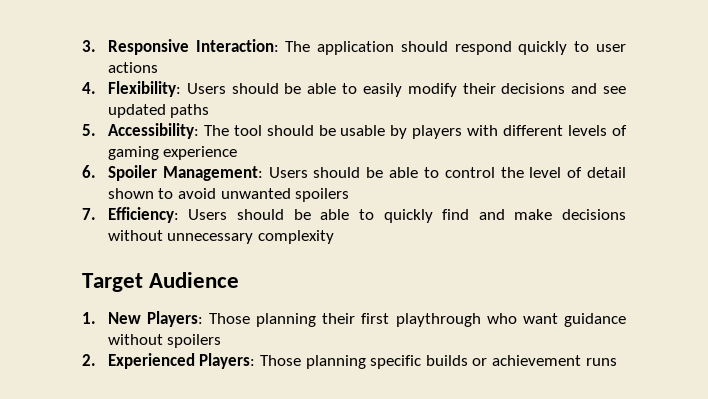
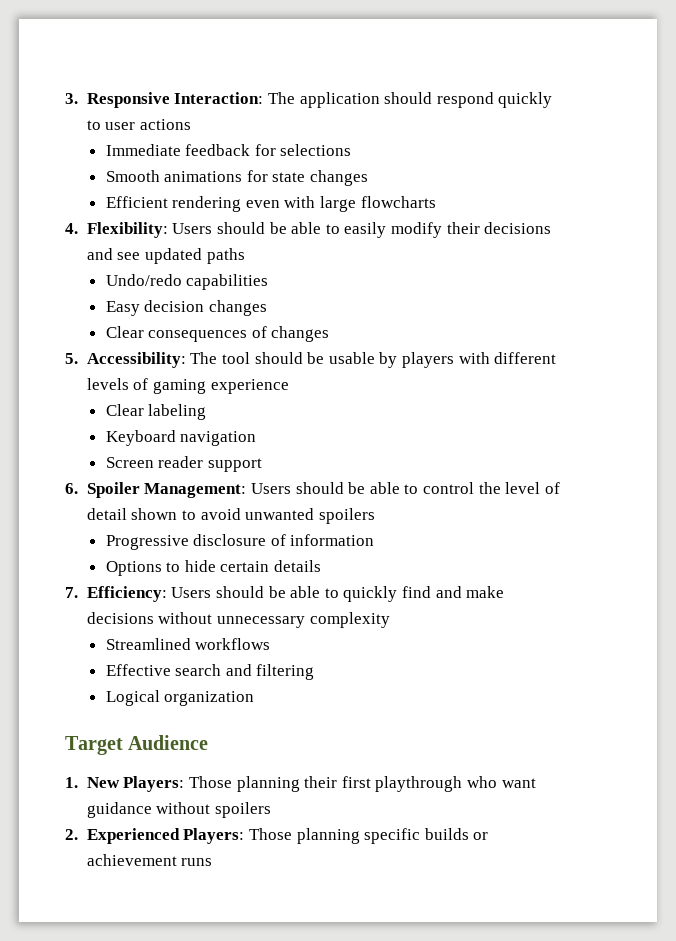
+ Immediate feedback for selections
+ Smooth animations for state changes
+ Efficient rendering even with large flowcharts
+ Undo/redo capabilities
+ Easy decision changes
+ Clear consequences of changes
+ Clear labeling
+ Keyboard navigation
+ Screen reader support
+ Progressive disclosure of information
+ Options to hide certain details
+ Streamlined workflows
+ Effective search and filtering
+ Logical organization

